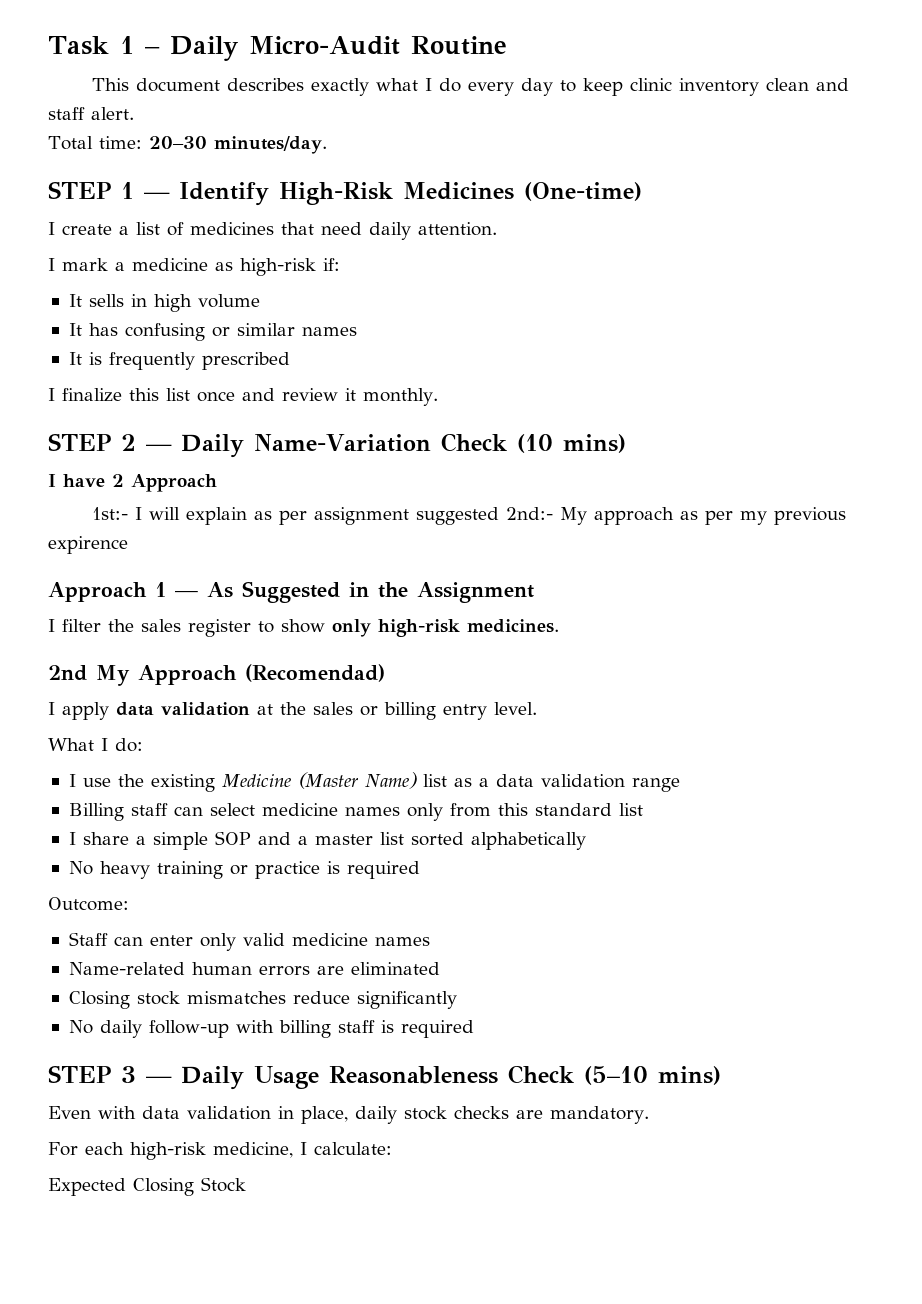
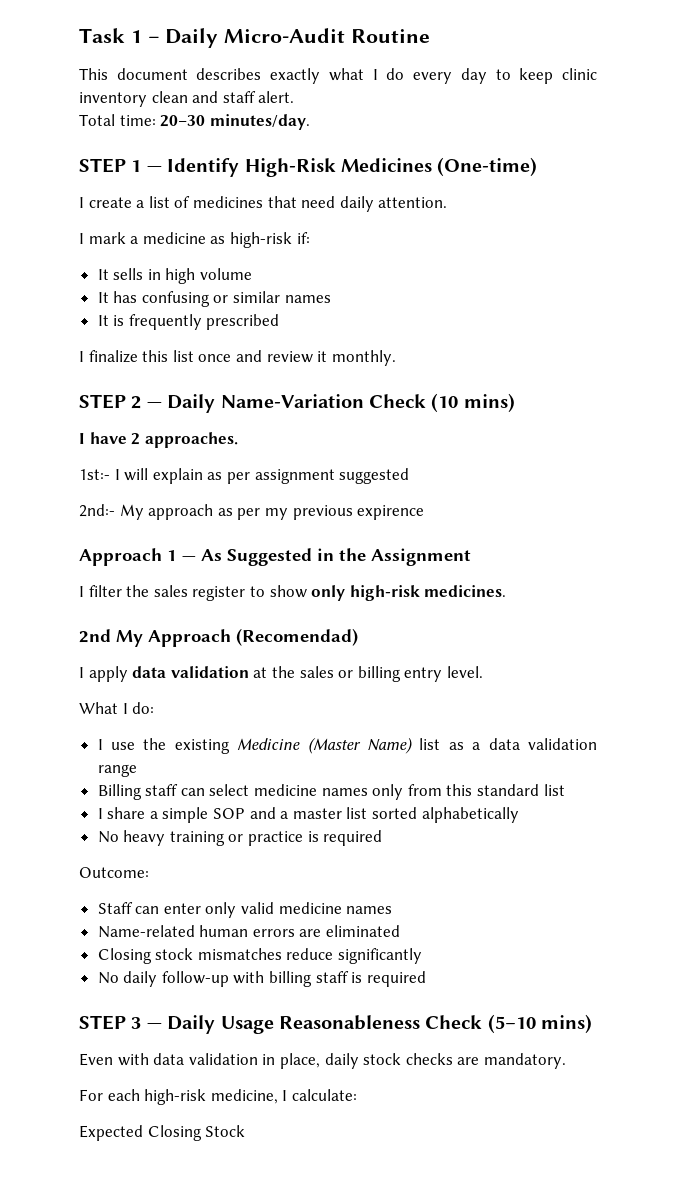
- I have 2 Approach
+ I have 2 approaches.
- 1st:- I will explain as per assignment suggested 2nd:- My approach as per my previous expirence
+ 1st:- I will explain as per assignment suggested
+ 2nd:- My approach as per my previous expirence

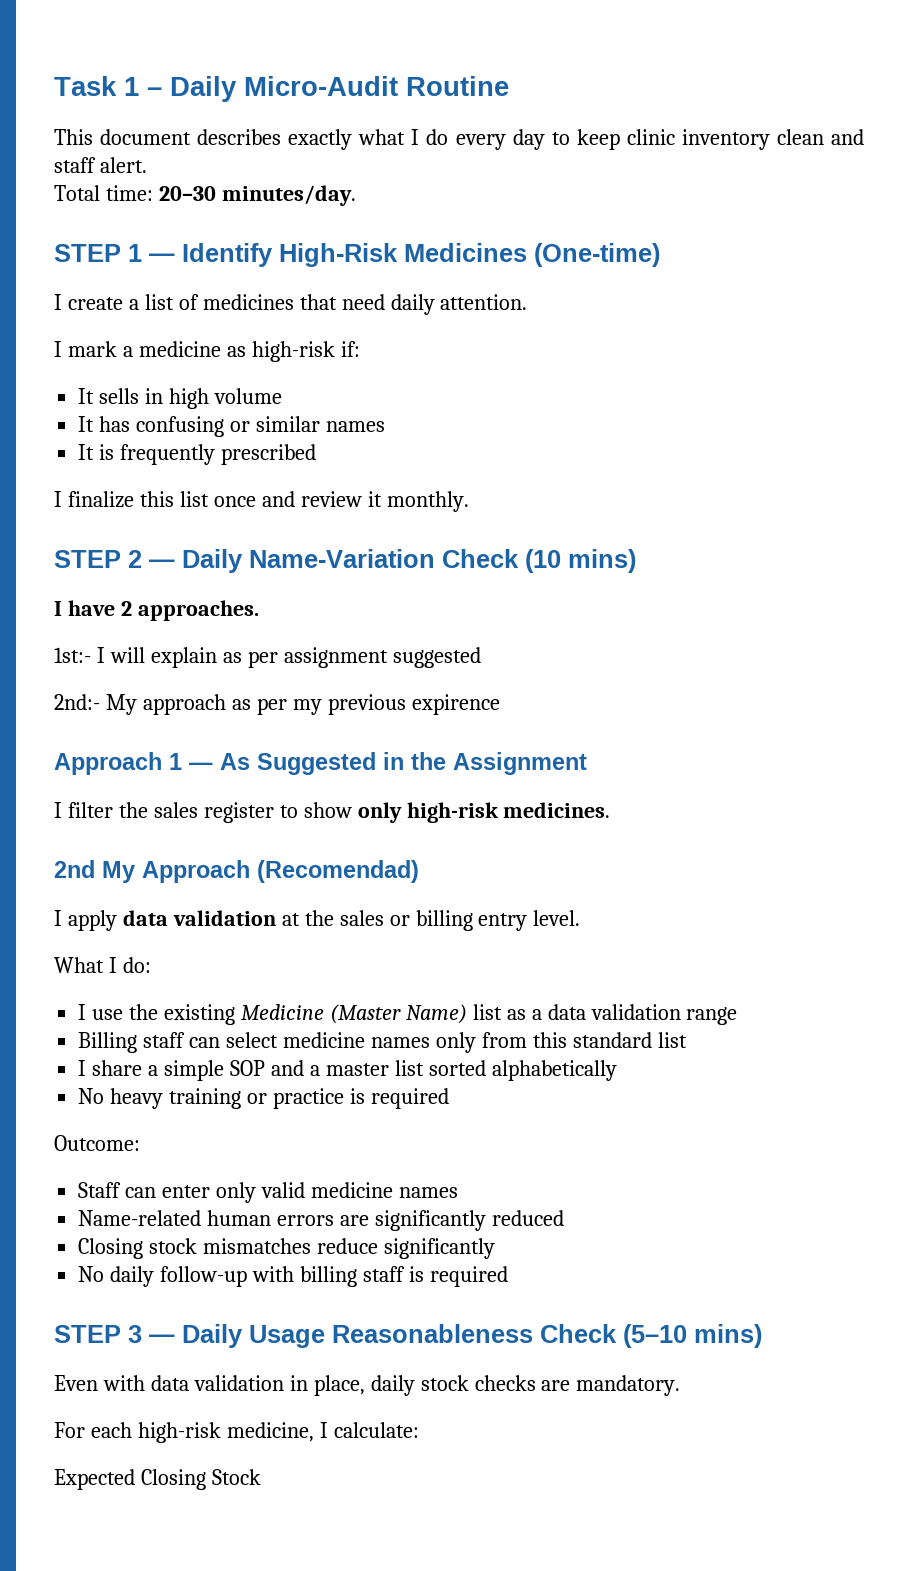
- Name-related human errors are eliminated
+ Name-related human errors are significantly reduced

